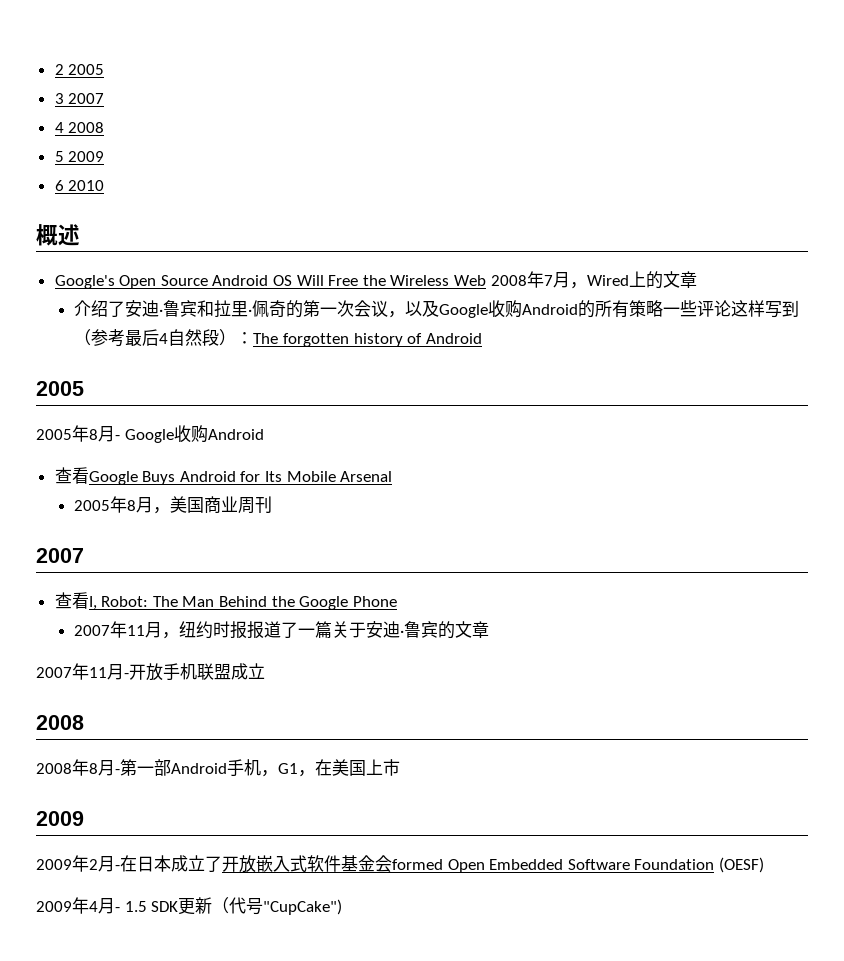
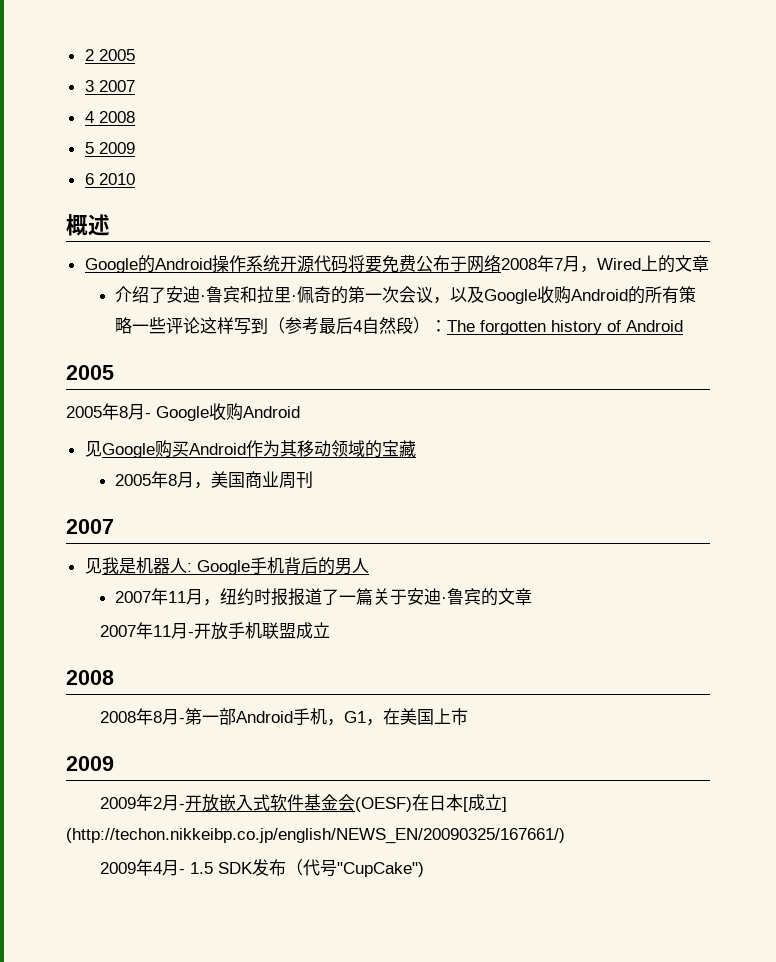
- Google's Open Source Android OS Will Free the Wireless Web 2008年7月，Wired上的文章
+ Google的Android操作系统开源代码将要免费公布于网络2008年7月，Wired上的文章
- 查看Google Buys Android for Its Mobile Arsenal
+ 见Google购买Android作为其移动领域的宝藏
- 查看I, Robot: The Man Behind the Google Phone
+ 见我是机器人: Google手机背后的男人
- 2009年2月-在日本成立了开放嵌入式软件基金会formed Open Embedded Software Foundation (OESF)
+ 2009年2月-开放嵌入式软件基金会(OESF)在日本[成立] (http://techon.nikkeibp.co.jp/english/NEWS_EN/20090325/167661/)
- 2009年4月- 1.5 SDK更新（代号"CupCake")
+ 2009年4月- 1.5 SDK发布（代号"CupCake")

